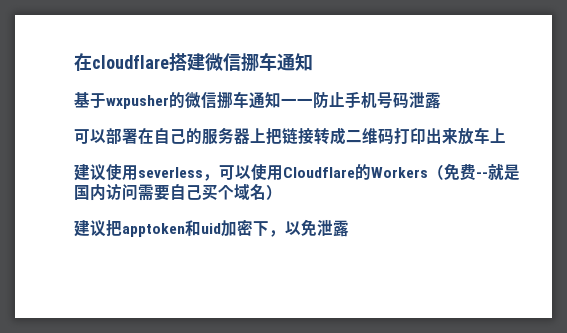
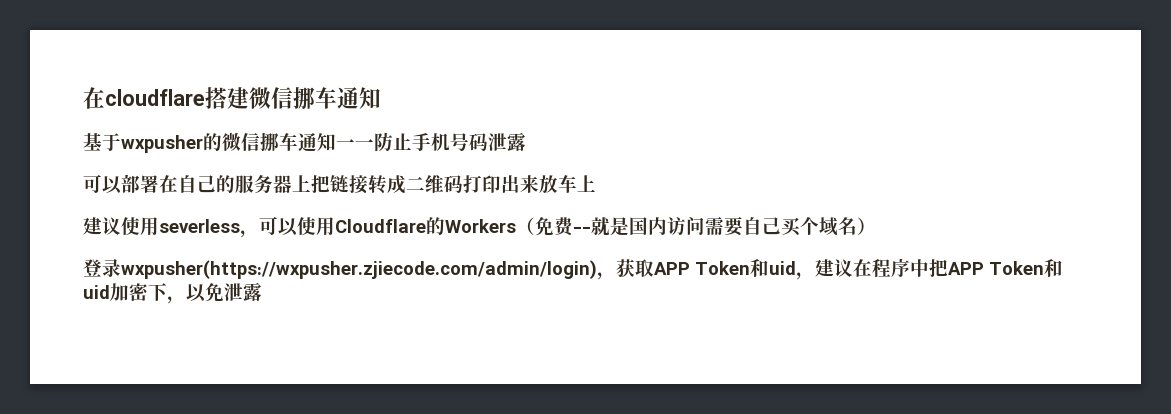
- 建议把apptoken和uid加密下，以免泄露
+ 登录wxpusher(https://wxpusher.zjiecode.com/admin/login)，获取APP Token和uid，建议在程序中把APP Token和uid加密下，以免泄露

